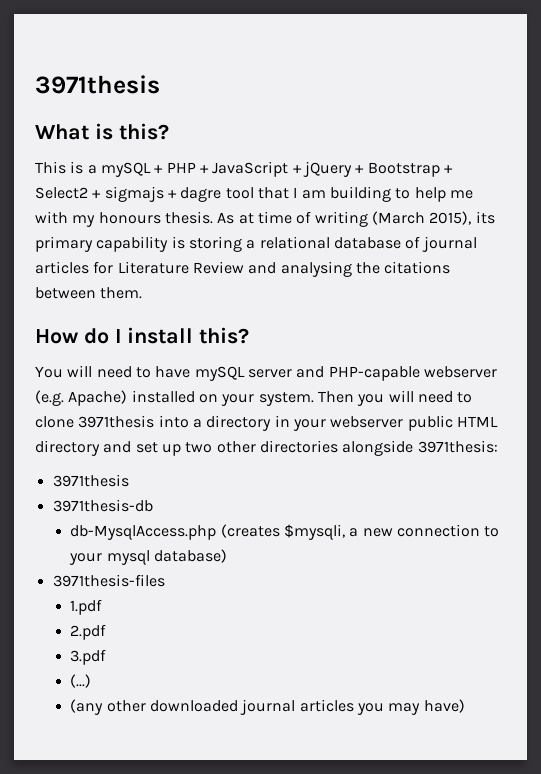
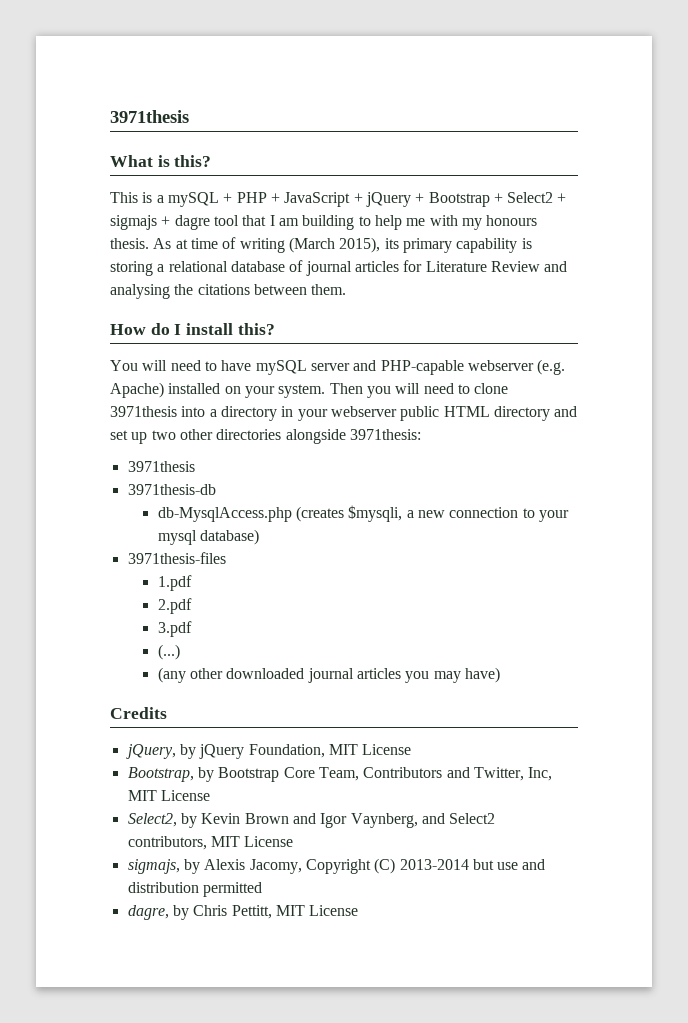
+ Credits
+ jQuery, by jQuery Foundation, MIT License
+ Bootstrap, by Bootstrap Core Team, Contributors and Twitter, Inc, MIT License
+ Select2, by Kevin Brown and Igor Vaynberg, and Select2 contributors, MIT License
+ sigmajs, by Alexis Jacomy, Copyright (C) 2013-2014 but use and distribution permitted
+ dagre, by Chris Pettitt, MIT License

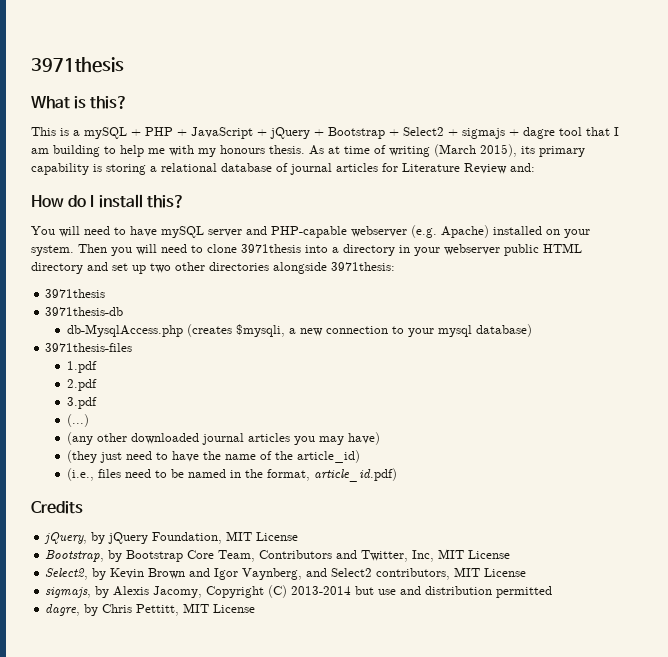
- As at time of writing (March 2015), its primary capability is storing a relational database of journal articles for Literature Review and analysing the citations between them.
+ As at time of writing (March 2015), its primary capability is storing a relational database of journal articles for Literature Review and:
+ (they just need to have the name of the article_id)
+ (i.e., files need to be named in the format, article_id.pdf)

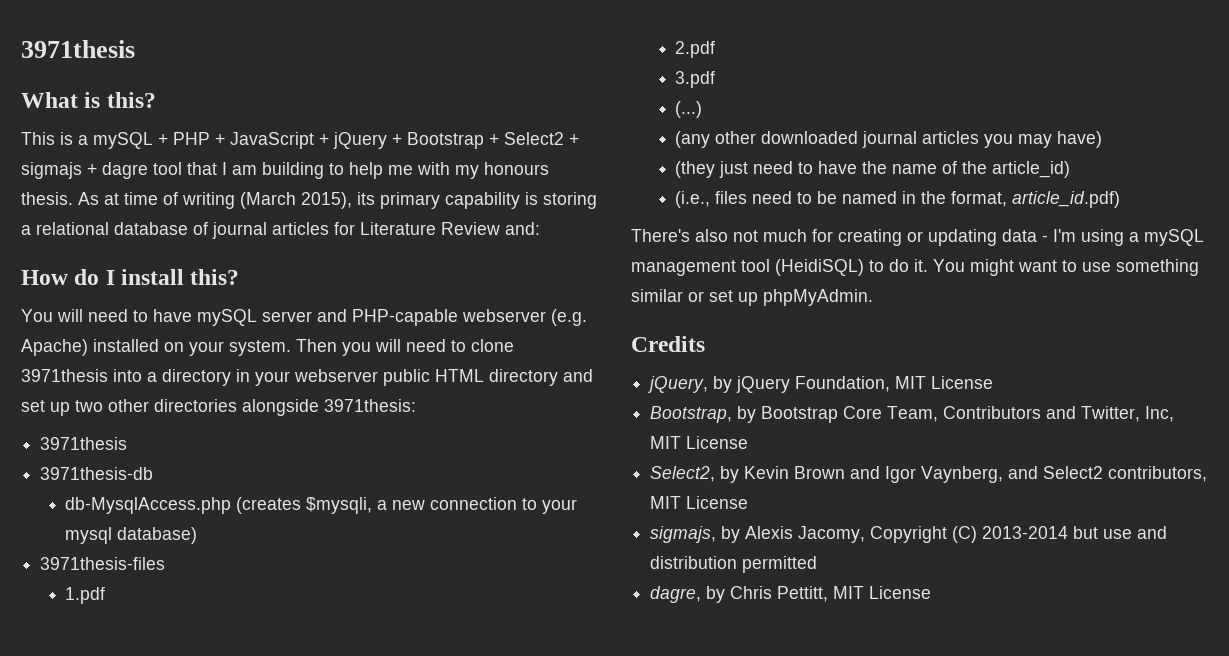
+ There's also not much for creating or updating data - I'm using a mySQL management tool (HeidiSQL) to do it. You might want to use something similar or set up phpMyAdmin.

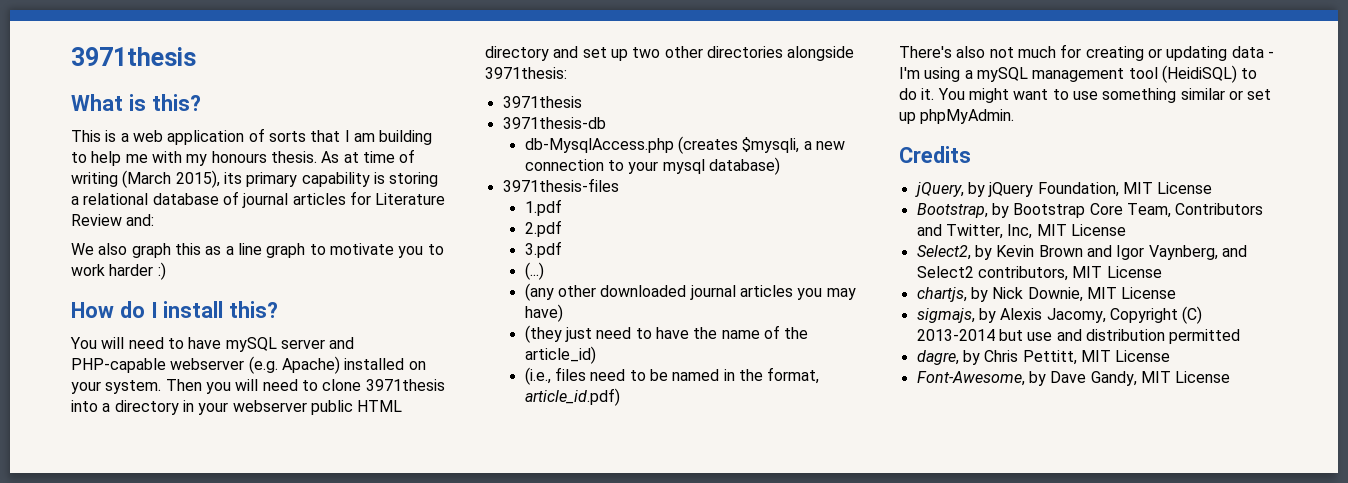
- This is a mySQL + PHP + JavaScript + jQuery + Bootstrap + Select2 + sigmajs + dagre tool that I am building to help me with my honours thesis.
+ This is a web application of sorts that I am building to help me with my honours thesis.
+ We also graph this as a line graph to motivate you to work harder :)
+ chartjs, by Nick Downie, MIT License
+ Font-Awesome, by Dave Gandy, MIT License

